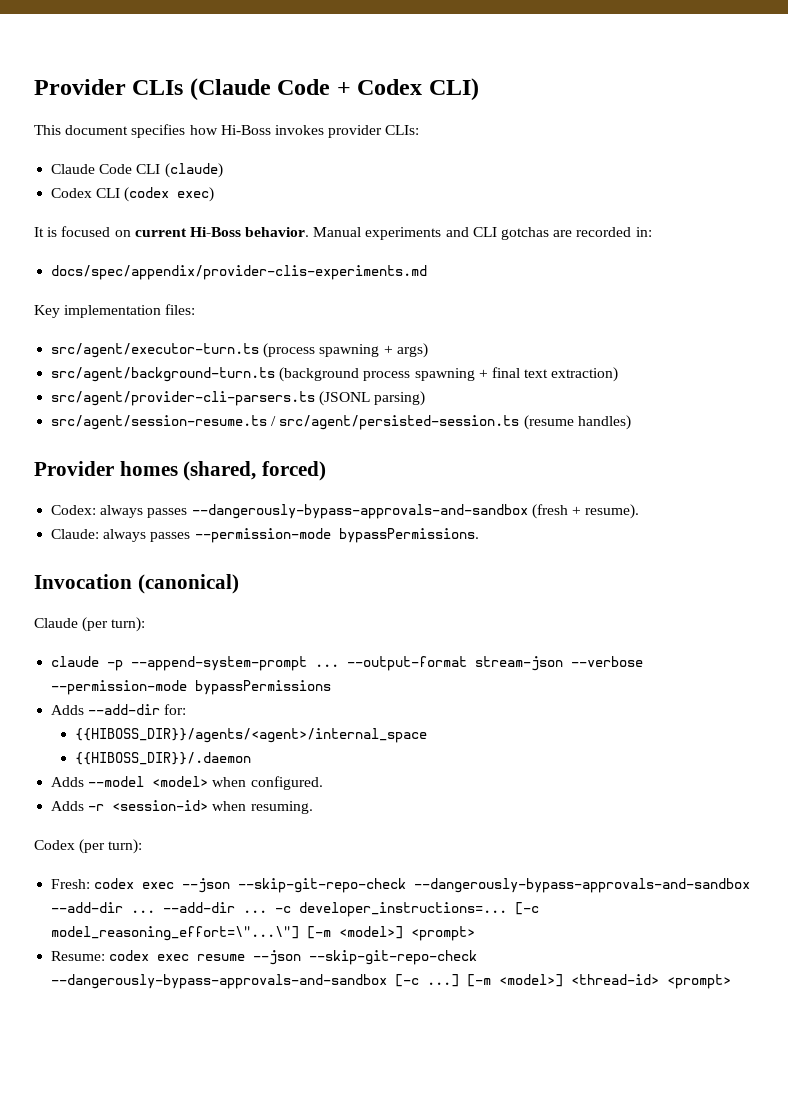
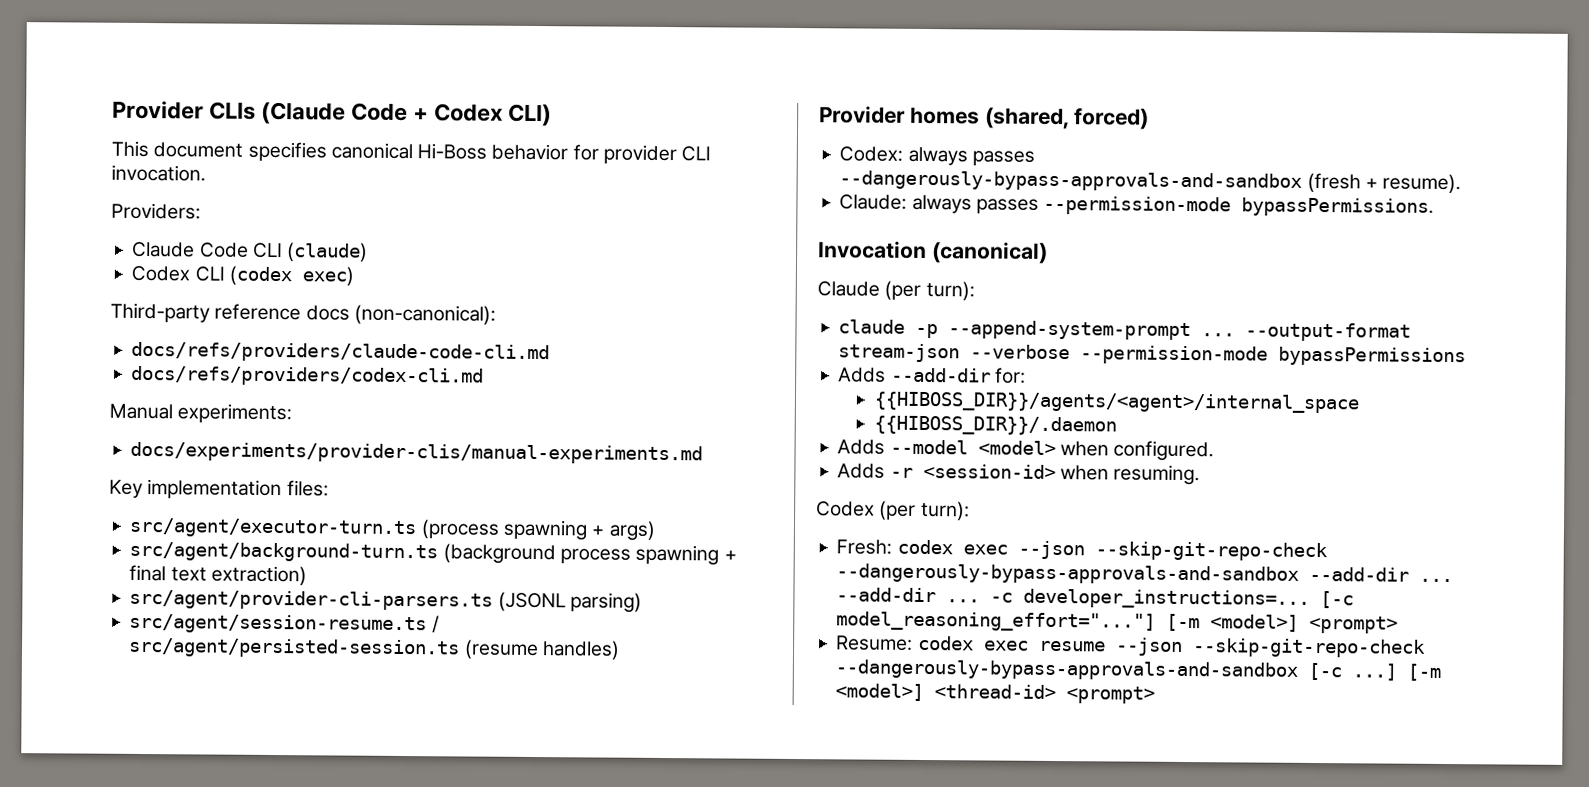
- This document specifies how Hi-Boss invokes provider CLIs:
+ This document specifies canonical Hi-Boss behavior for provider CLI invocation.
+ Providers:
- It is focused on current Hi-Boss behavior. Manual experiments and CLI gotchas are recorded in:
- docs/spec/appendix/provider-clis-experiments.md
+ Third-party reference docs (non-canonical):
+ docs/refs/providers/claude-code-cli.md
+ docs/refs/providers/codex-cli.md
+ Manual experiments:
+ docs/experiments/provider-clis/manual-experiments.md
- [-c model_reasoning_effort=\"...\"] [-m <model>] <prompt>
+ [-c model_reasoning_effort="..."] [-m <model>] <prompt>

